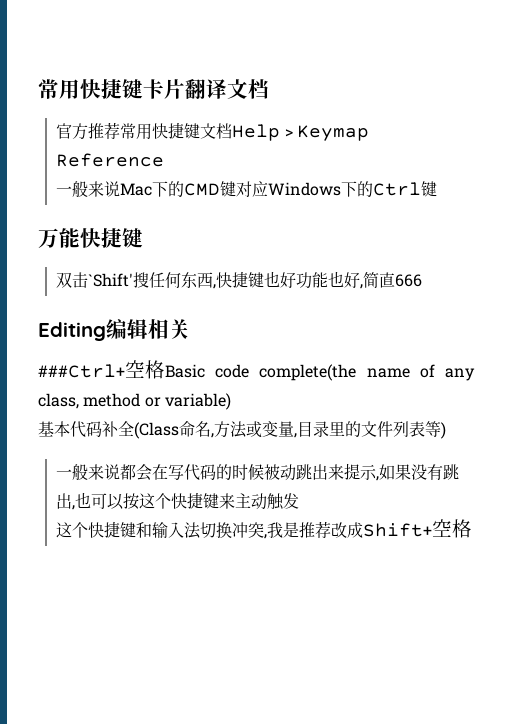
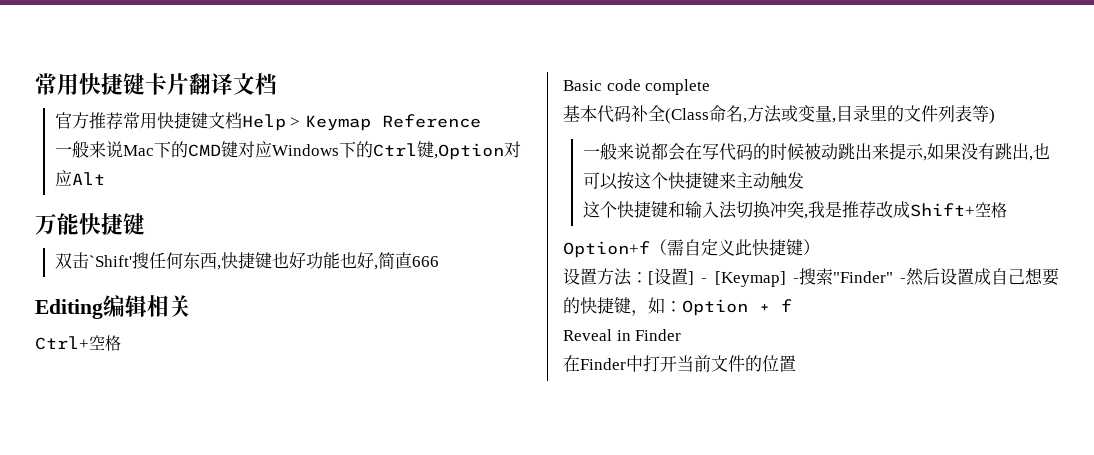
- 一般来说Mac下的CMD键对应Windows下的Ctrl键
+ 一般来说Mac下的CMD键对应Windows下的Ctrl键,Option对应Alt
- ###Ctrl+空格Basic code complete(the name of any class, method or variable)
+ Ctrl+空格
+ Basic code complete
+ Option+f（需自定义此快捷键）
+ 设置方法：[设置] - [Keymap] -搜索"Finder" -然后设置成自己想要的快捷键，如：Option + f
+ Reveal in Finder
+ 在Finder中打开当前文件的位置

